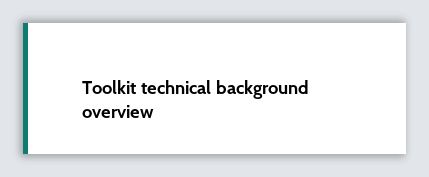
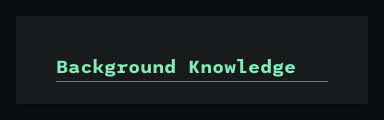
- Toolkit technical background overview
+ Background Knowledge

